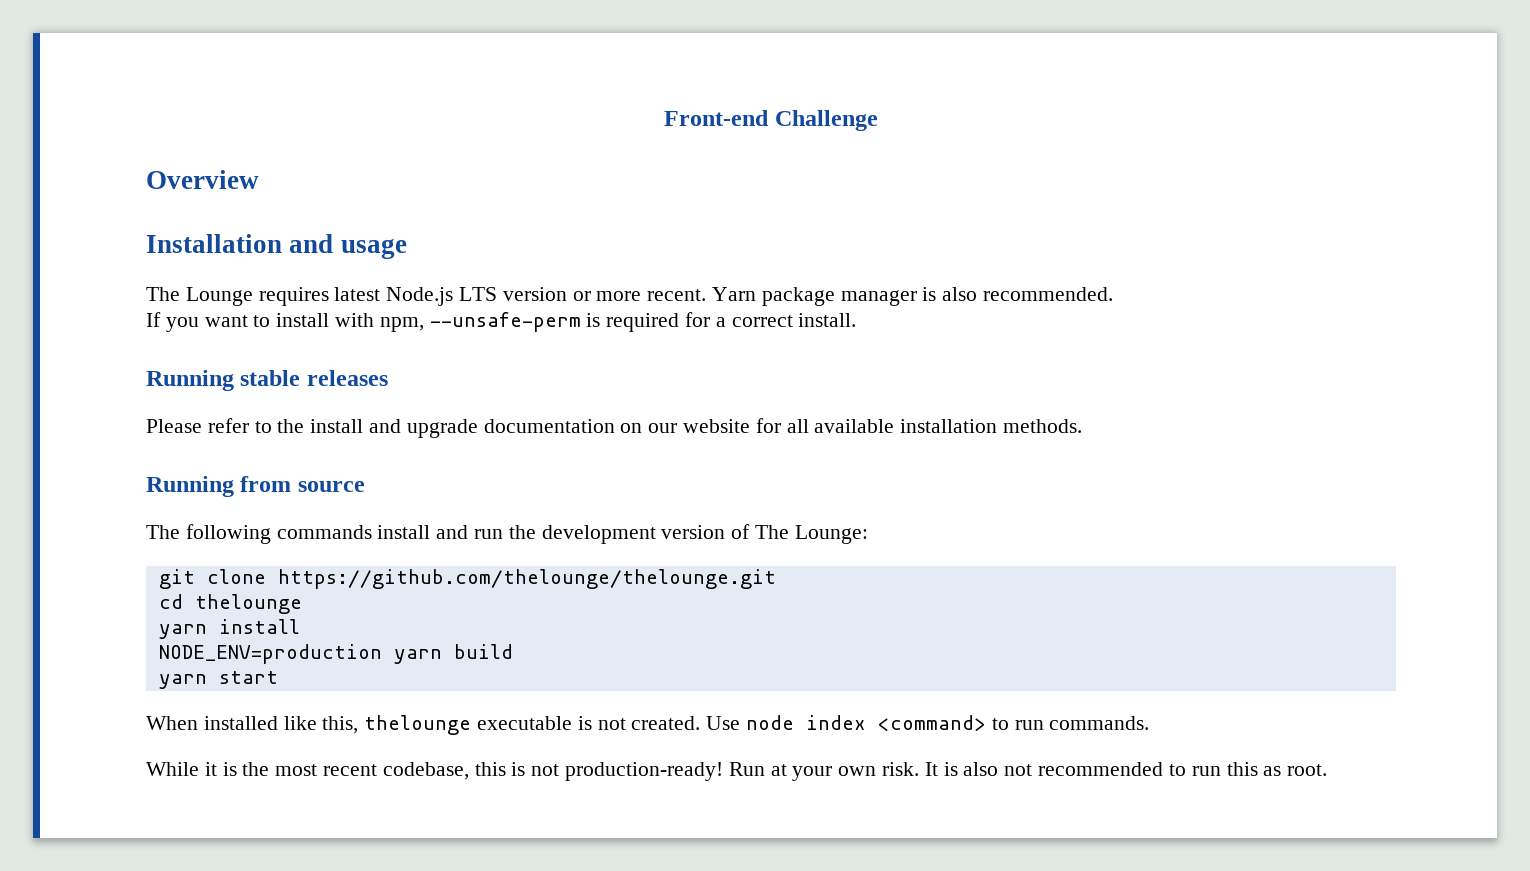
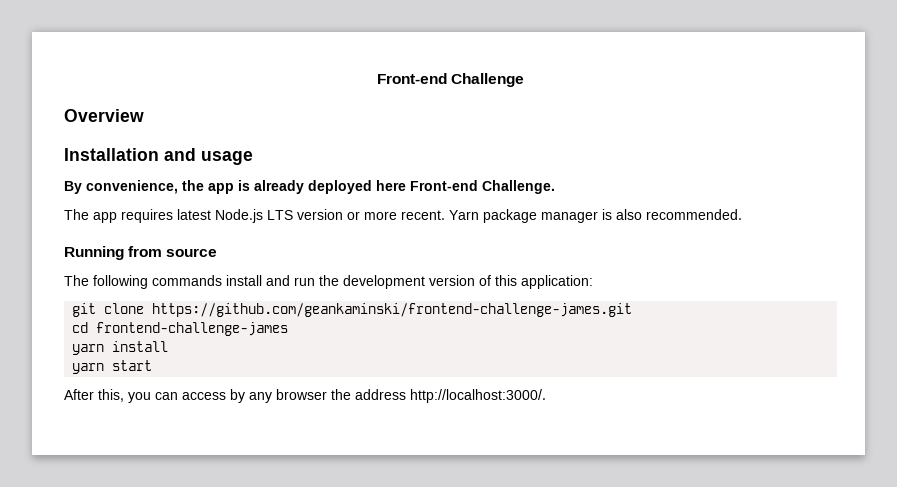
- The Lounge requires latest Node.js LTS version or more recent.
+ By convenience, the app is already deployed here Front-end Challenge.
+ The app requires latest Node.js LTS version or more recent.
- If you want to install with npm, --unsafe-perm is required for a correct install.
- Running stable releases
- Please refer to the install and upgrade documentation on our website for all available installation methods.
- The following commands install and run the development version of The Lounge:
+ The following commands install and run the development version of this application:
- git clone https://github.com/thelounge/thelounge.git
+ git clone https://github.com/geankaminski/frontend-challenge-james.git
- cd thelounge
+ cd frontend-challenge-james
- NODE_ENV=production yarn build
- When installed like this, thelounge executable is not created. Use node index <command> to run commands.
- While it is the most recent codebase, this is not production-ready! Run at your own risk. It is also not recommended to run this as root.
+ After this, you can access by any browser the address http://localhost:3000/.

